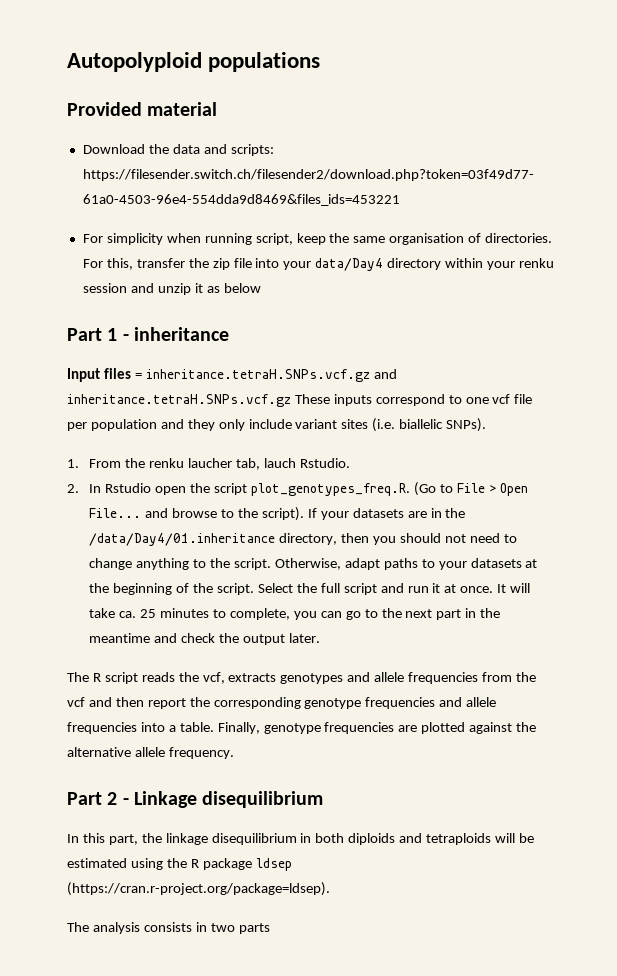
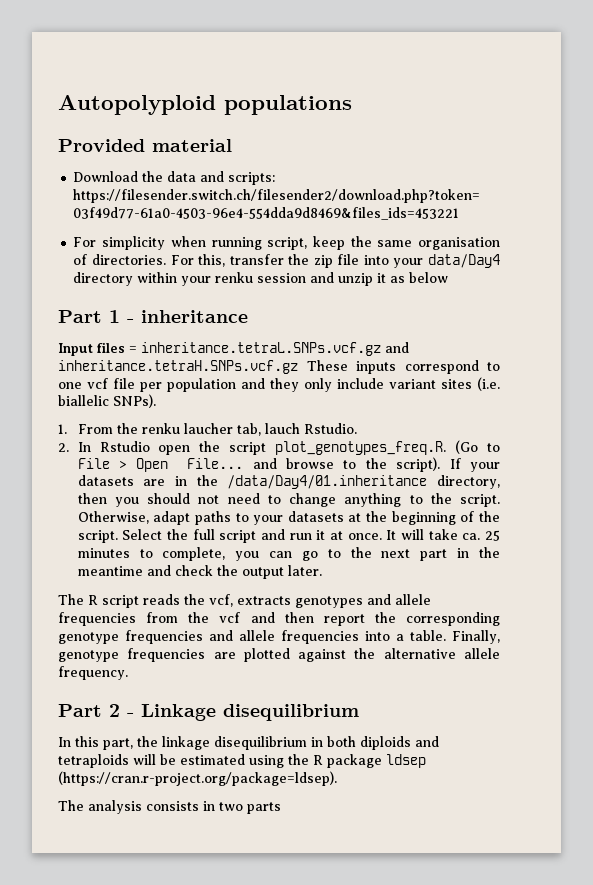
- Input files = inheritance.tetraH.SNPs.vcf.gz and inheritance.tetraH.SNPs.vcf.gz These inputs correspond to one vcf file per population and they only include variant sites (i.e. biallelic SNPs).
+ Input files = inheritance.tetraL.SNPs.vcf.gz and inheritance.tetraH.SNPs.vcf.gz These inputs correspond to one vcf file per population and they only include variant sites (i.e. biallelic SNPs).

